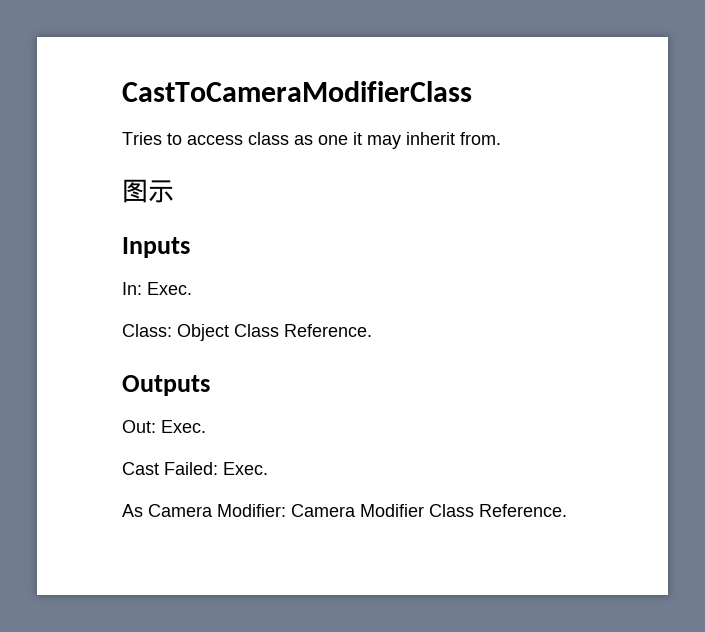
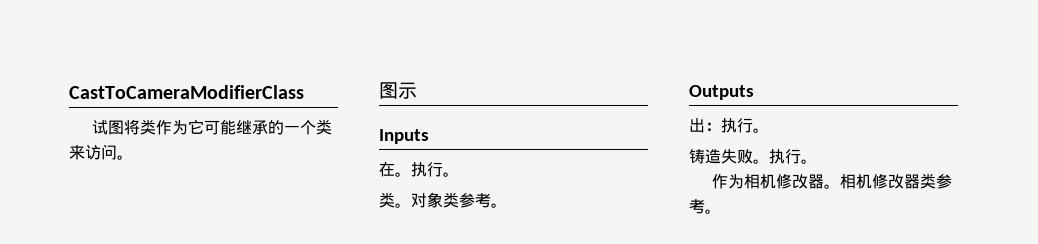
- Tries to access class as one it may inherit from.
+ 试图将类作为它可能继承的一个类来访问。
  图示
  Inputs
- In: Exec.
- Class: Object Class Reference.
+ 在。执行。
+ 类。对象类参考。
  Outputs
- Out: Exec.
- Cast Failed: Exec.
- As Camera Modifier: Camera Modifier Class Reference.
+ 出：执行。
+ 铸造失败。执行。
+ 作为相机修改器。相机修改器类参考。

